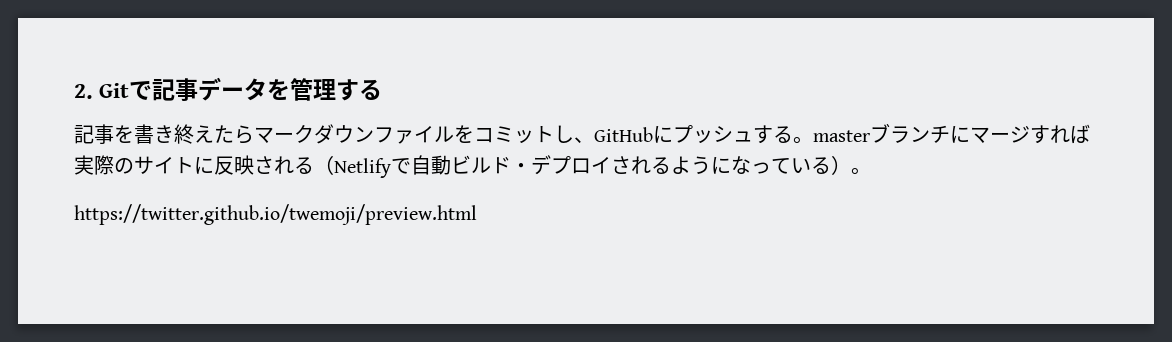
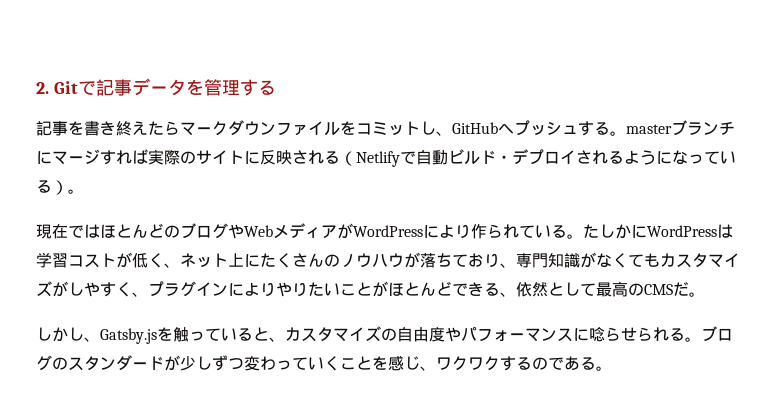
- 記事を書き終えたらマークダウンファイルをコミットし、GitHubにプッシュする。masterブランチにマージすれば実際のサイトに反映される（Netlifyで自動ビルド・デプロイされるようになっている）。
+ 記事を書き終えたらマークダウンファイルをコミットし、GitHubへプッシュする。masterブランチにマージすれば実際のサイトに反映される（Netlifyで自動ビルド・デプロイされるようになっている）。
- https://twitter.github.io/twemoji/preview.html
+ 現在ではほとんどのブログやWebメディアがWordPressにより作られている。たしかにWordPressは学習コストが低く、ネット上にたくさんのノウハウが落ちており、専門知識がなくてもカスタマイズがしやすく、プラグインによりやりたいことがほとんどできる、依然として最高のCMSだ。
+ しかし、Gatsby.jsを触っていると、カスタマイズの自由度やパフォーマンスに唸らせられる。ブログのスタンダードが少しずつ変わっていくことを感じ、ワクワクするのである。

